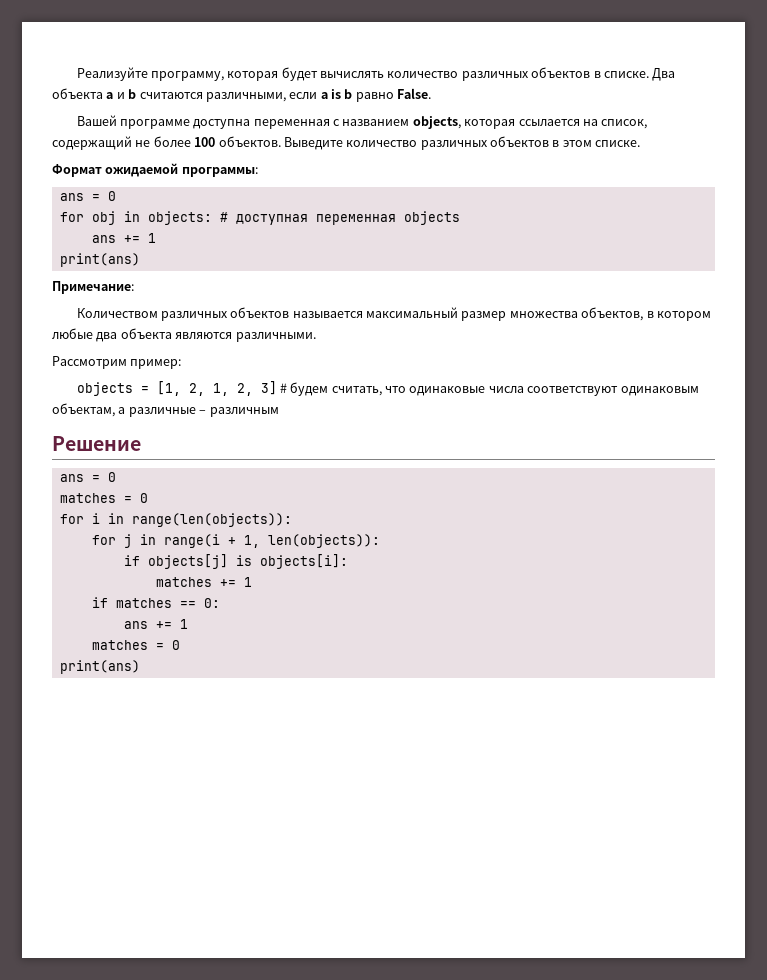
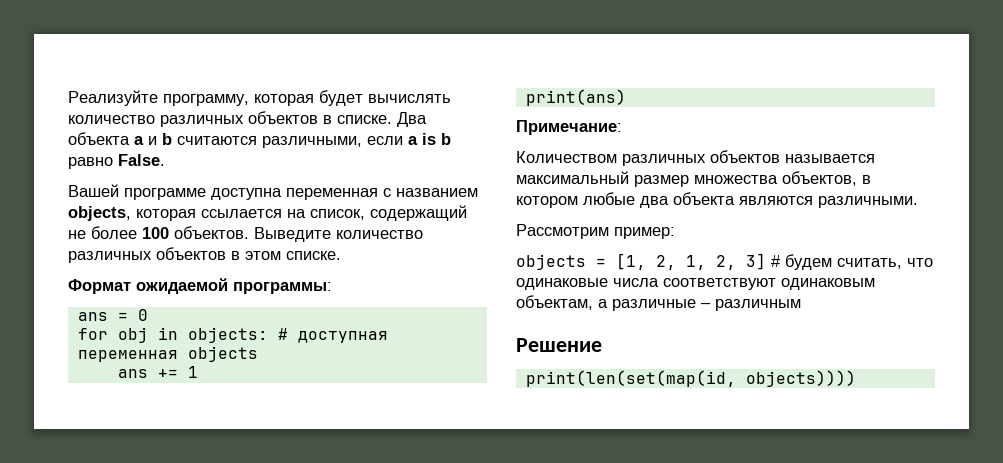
  Решение
- ans = 0
- matches = 0
- for i in range(len(objects)):
- for j in range(i + 1, len(objects)):
- if objects[j] is objects[i]:
- matches += 1
- if matches == 0:
- ans += 1
- matches = 0
- print(ans)
+ print(len(set(map(id, objects))))

